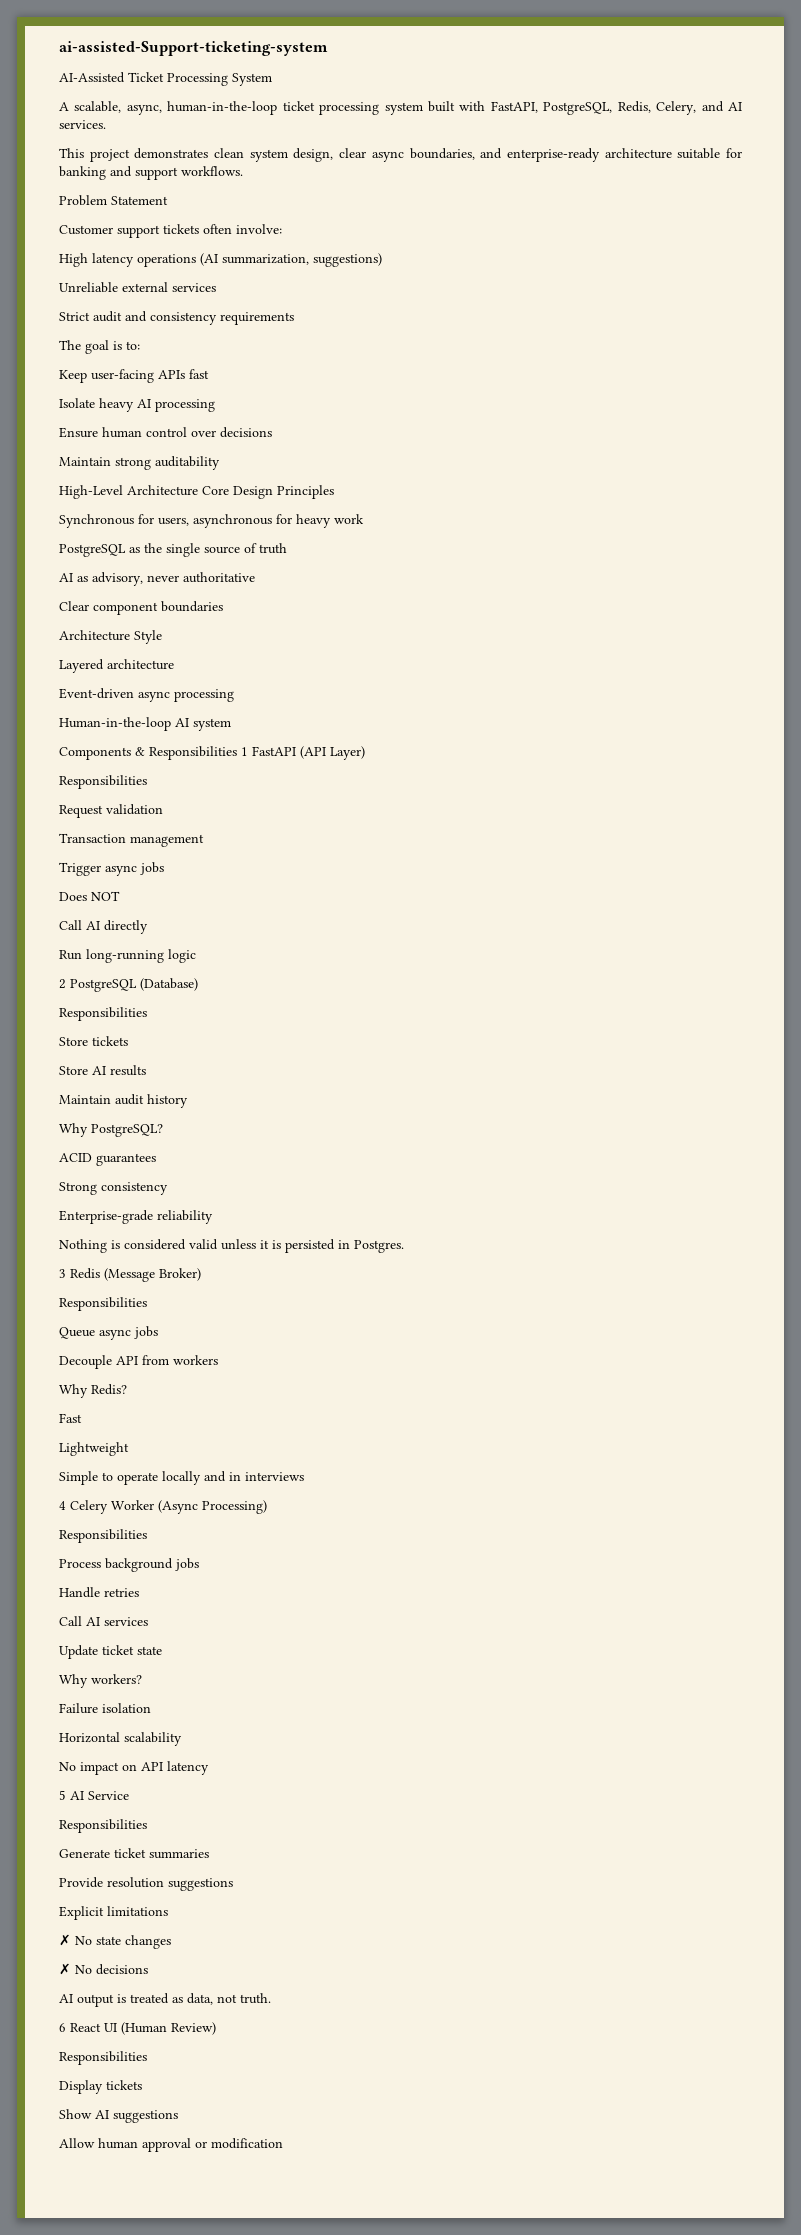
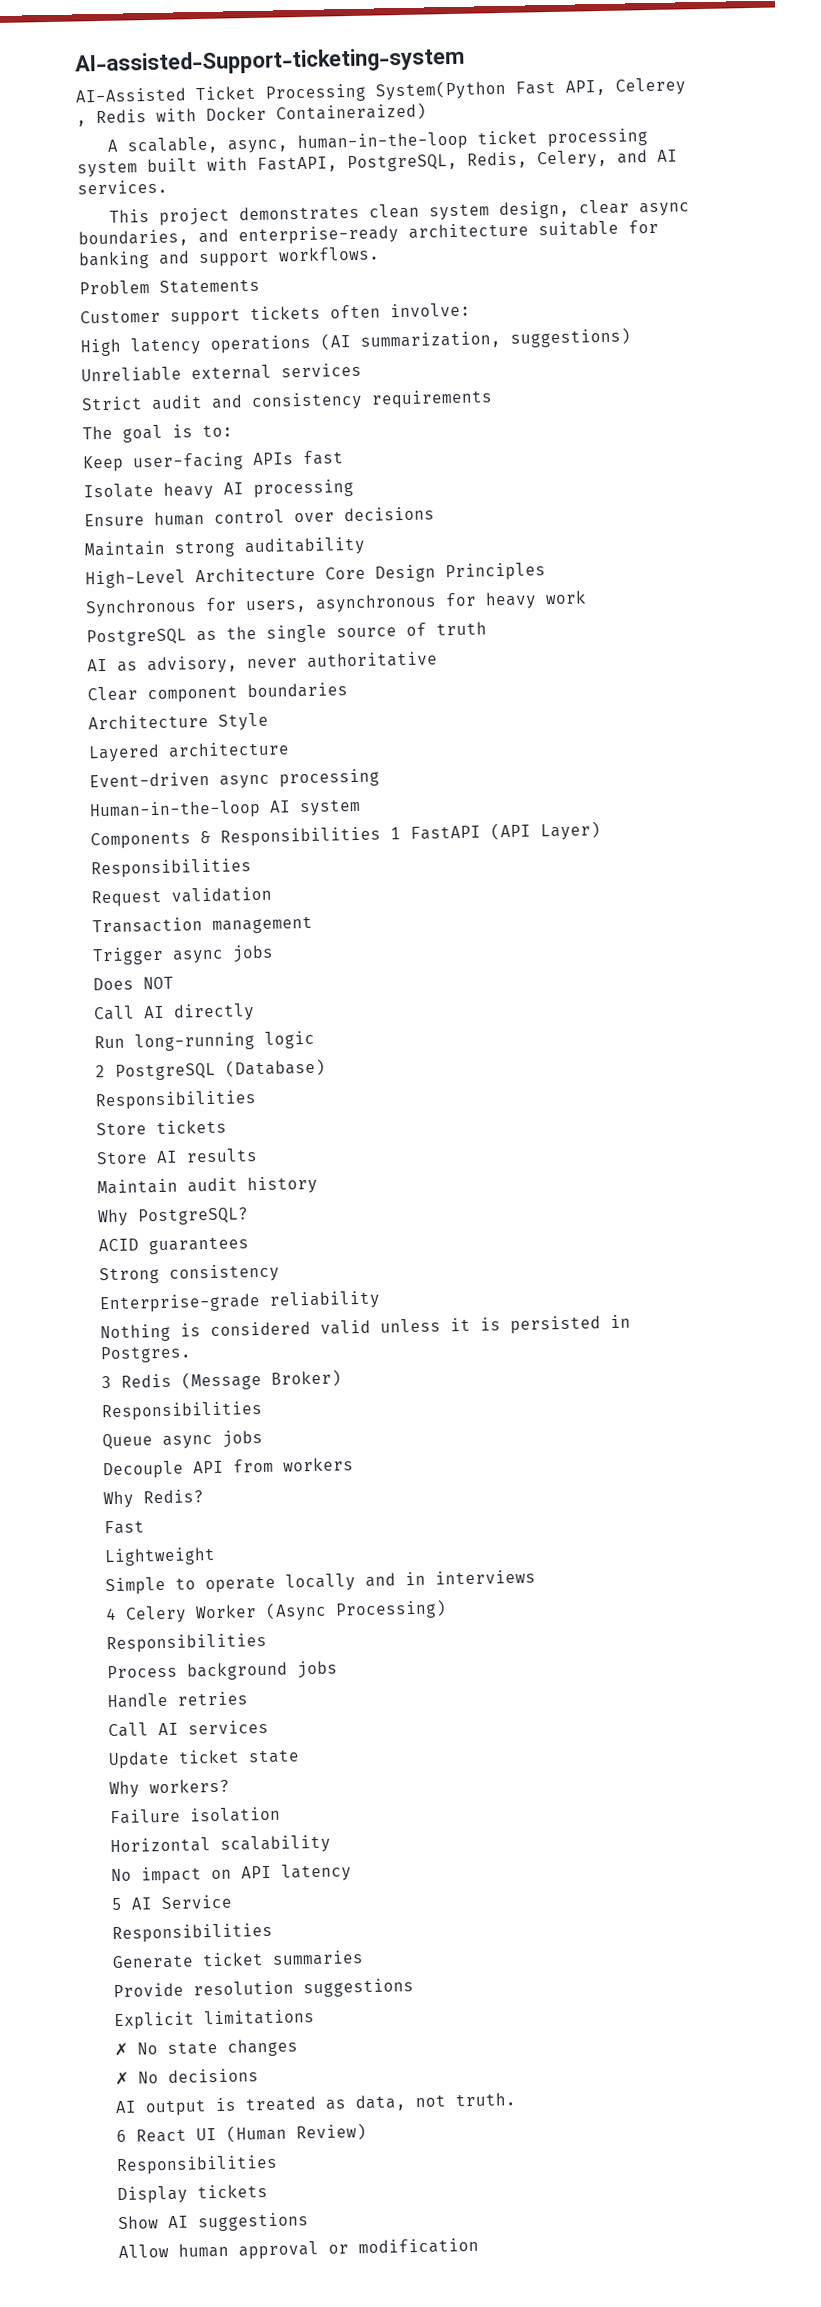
- ai-assisted-Support-ticketing-system
+ AI-assisted-Support-ticketing-system
- AI-Assisted Ticket Processing System
+ AI-Assisted Ticket Processing System(Python Fast API, Celerey , Redis with Docker Containeraized)
- Problem Statement
+ Problem Statements

